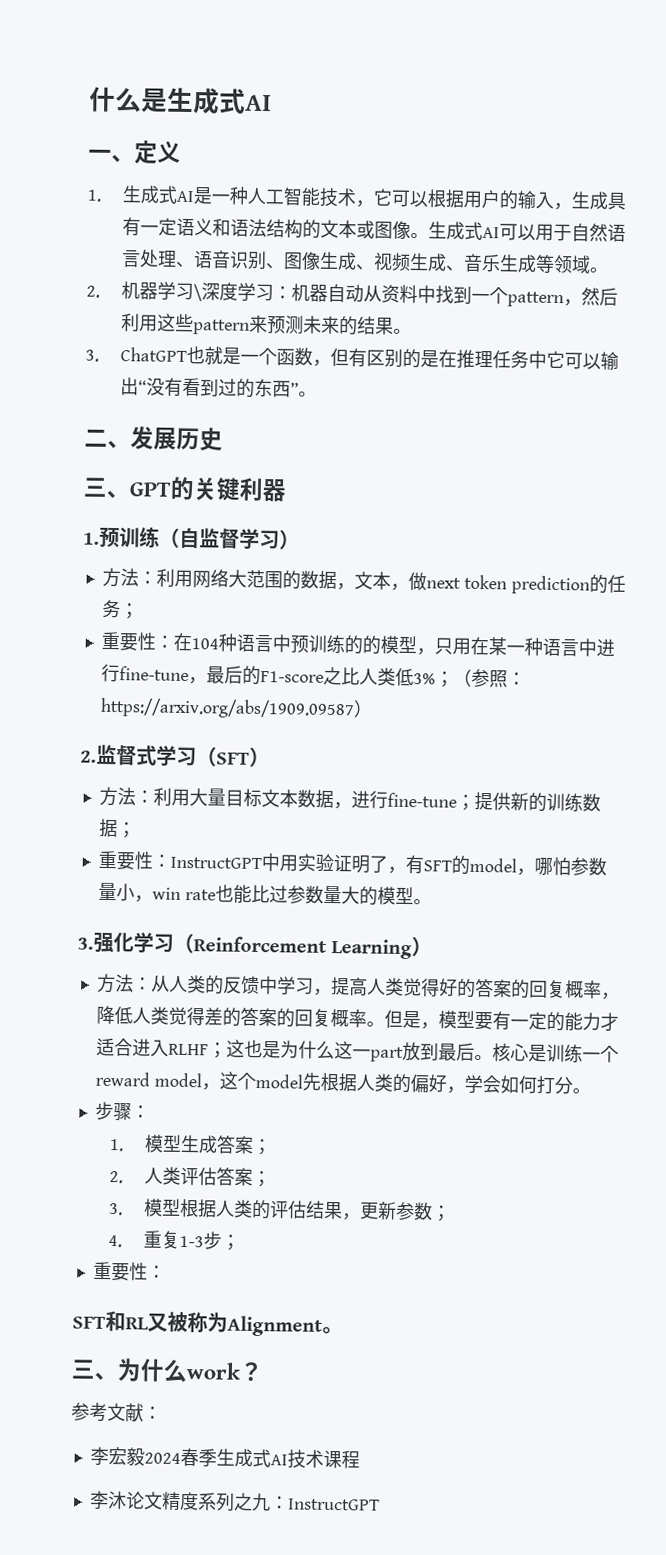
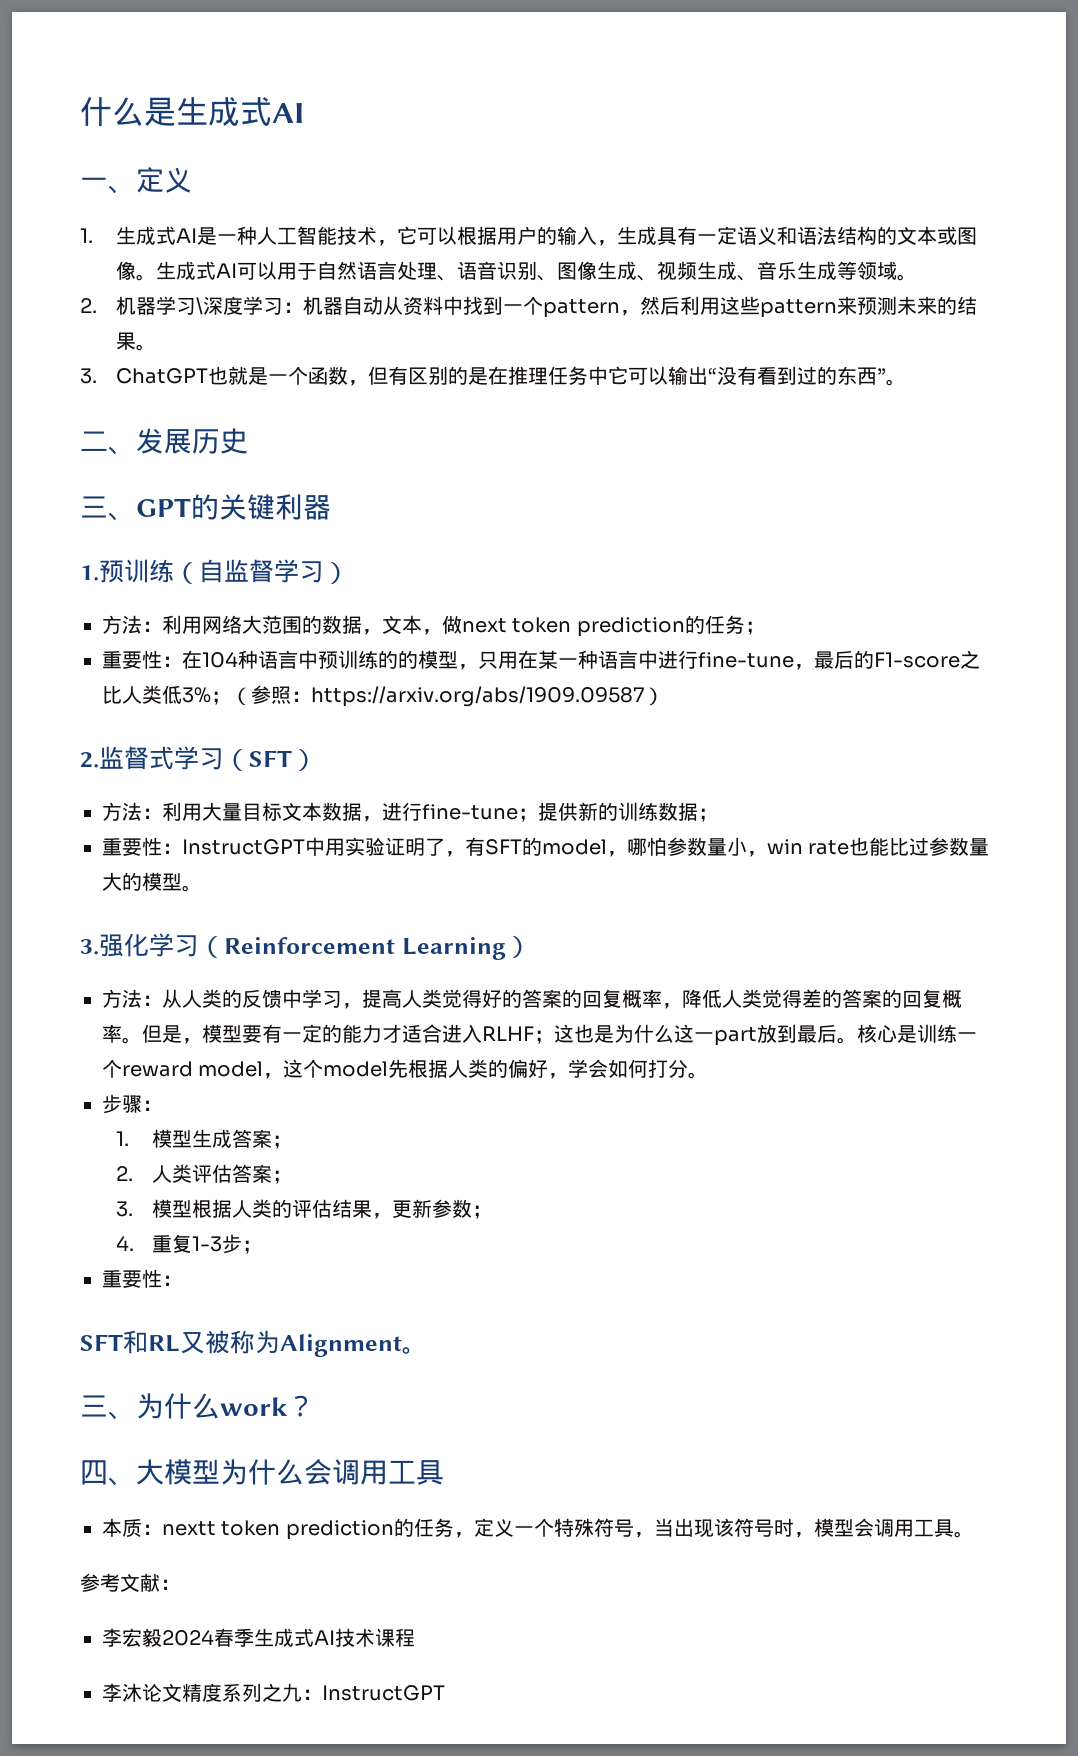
+ 四、大模型为什么会调用工具
+ 本质：nextt token prediction的任务，定义一个特殊符号，当出现该符号时，模型会调用工具。

